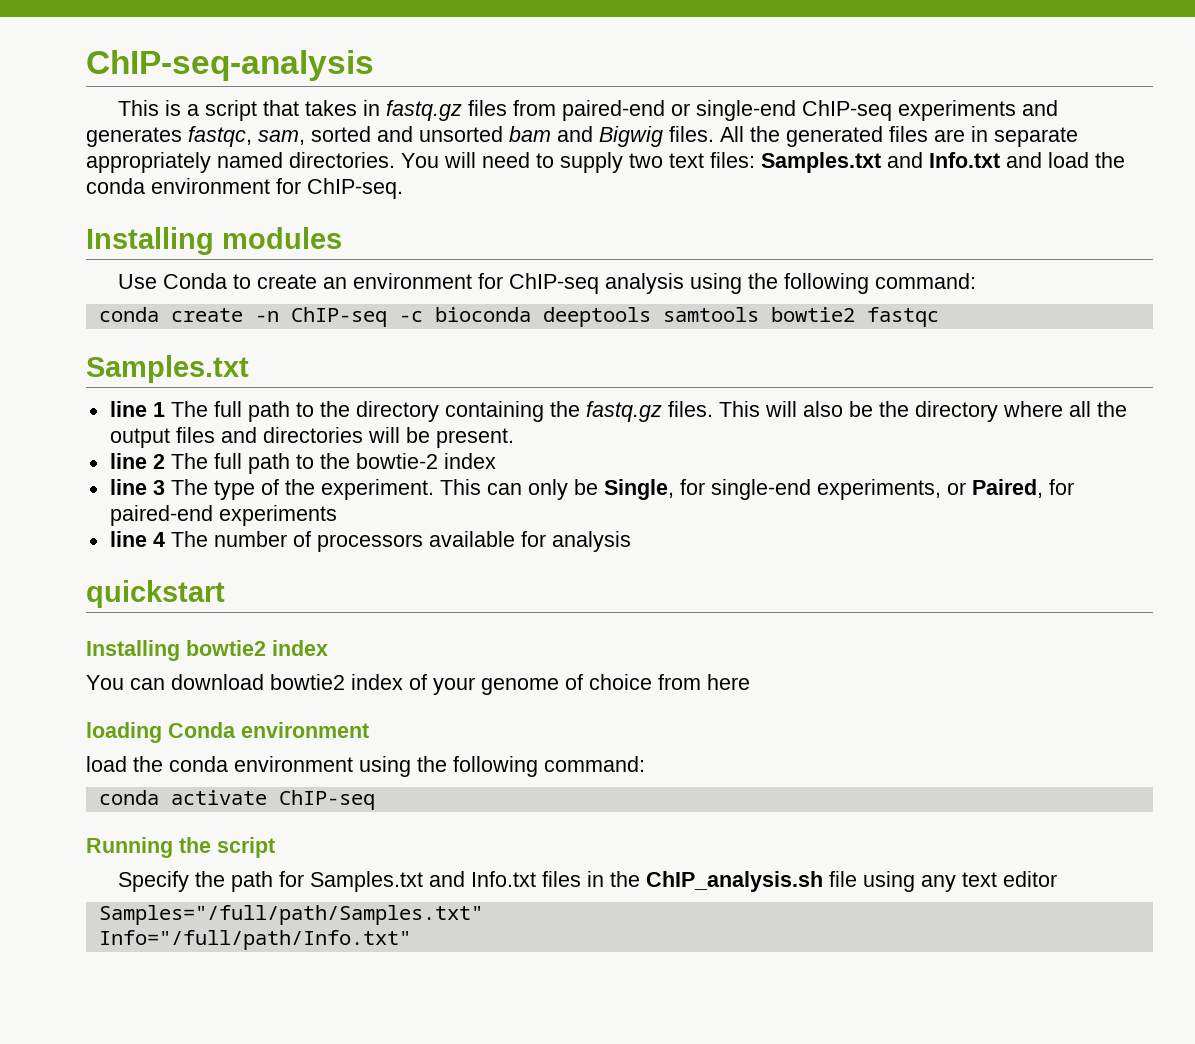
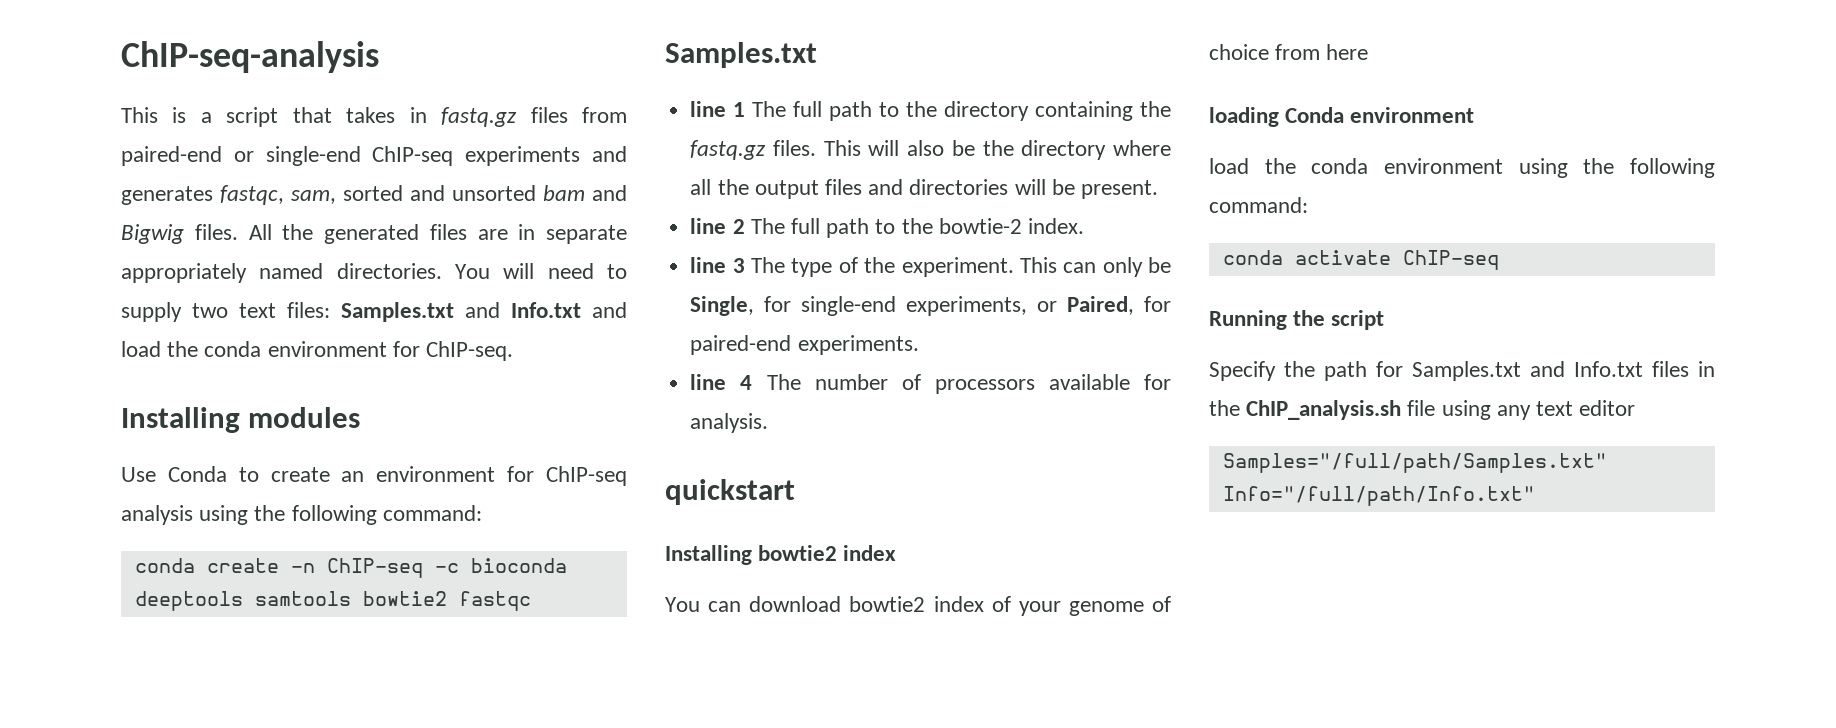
- line 2 The full path to the bowtie-2 index
+ line 2 The full path to the bowtie-2 index.
- This can only be Single, for single-end experiments, or Paired, for paired-end experiments
+ This can only be Single, for single-end experiments, or Paired, for paired-end experiments.
- line 4 The number of processors available for analysis
+ line 4 The number of processors available for analysis.

